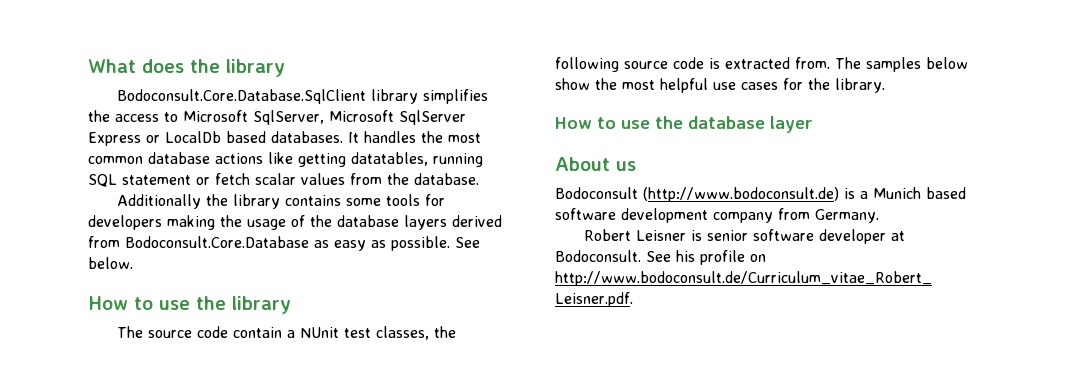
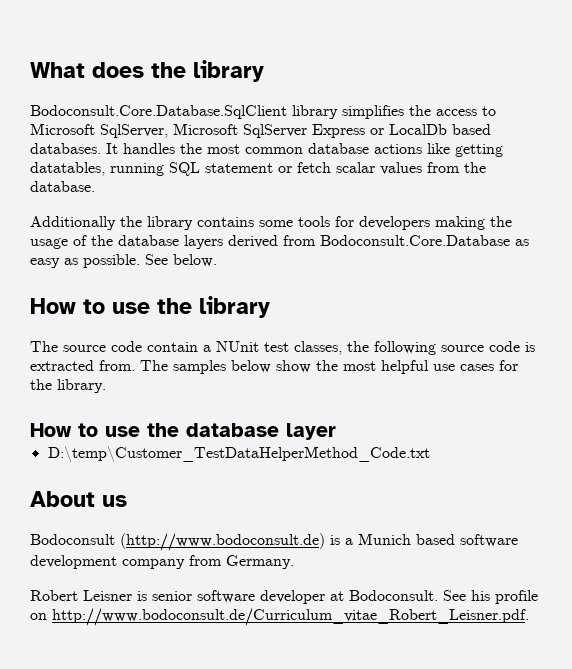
+ D:\temp\Customer_TestDataHelperMethod_Code.txt

